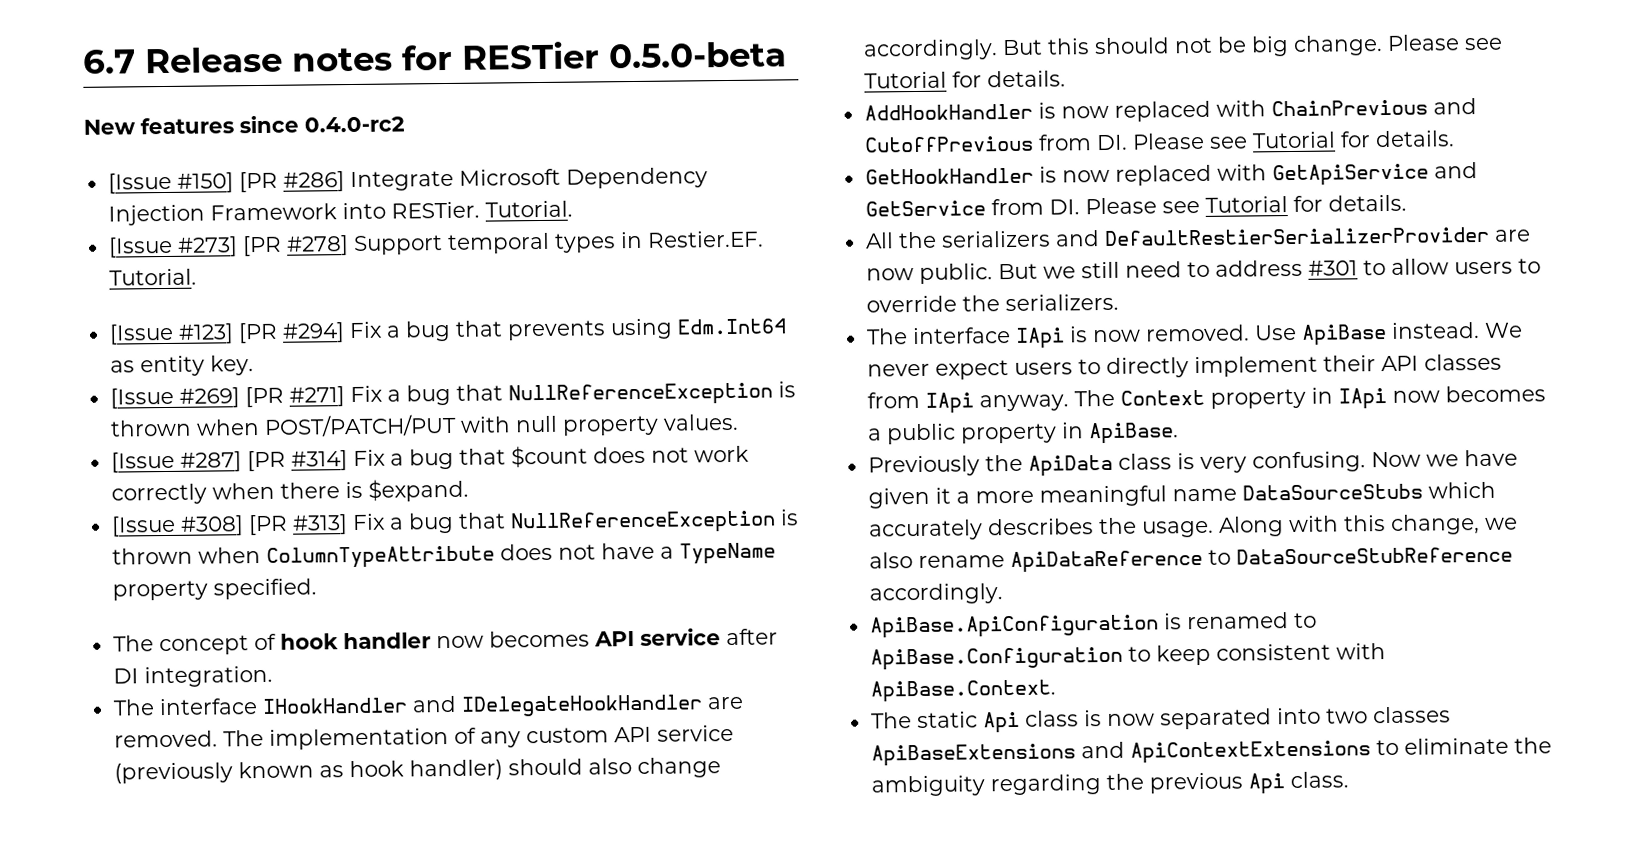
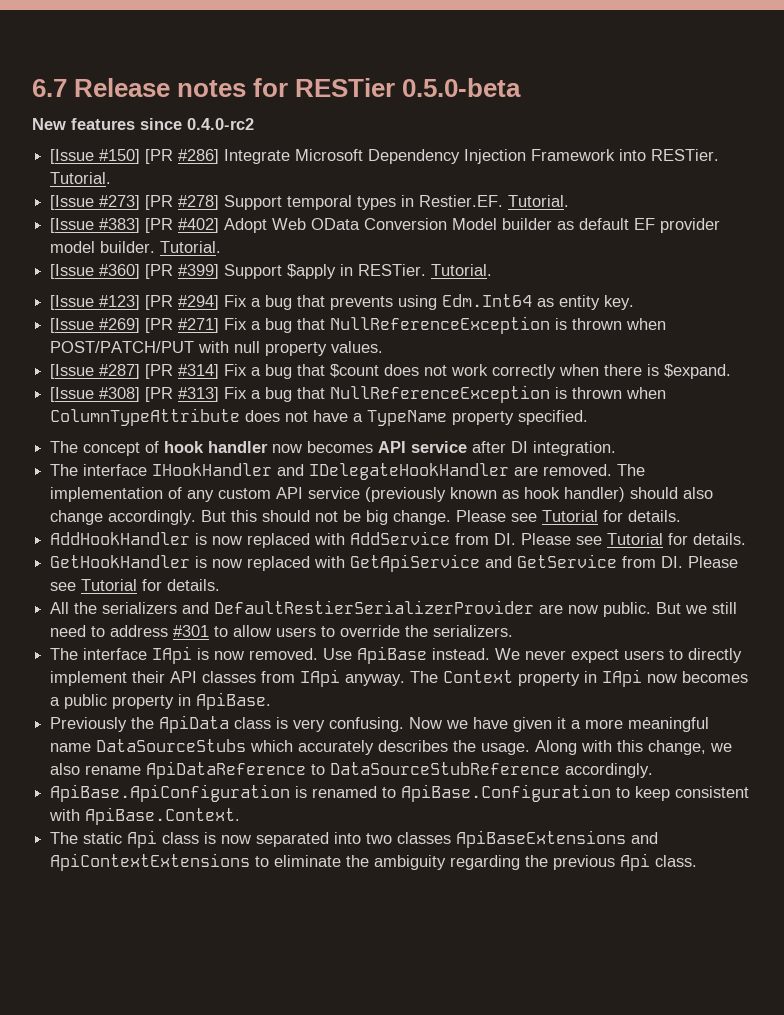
+ [Issue #383] [PR #402] Adopt Web OData Conversion Model builder as default EF provider model builder. Tutorial.
+ [Issue #360] [PR #399] Support $apply in RESTier. Tutorial.
- AddHookHandler is now replaced with ChainPrevious and CutoffPrevious from DI. Please see Tutorial for details.
+ AddHookHandler is now replaced with AddService from DI. Please see Tutorial for details.

